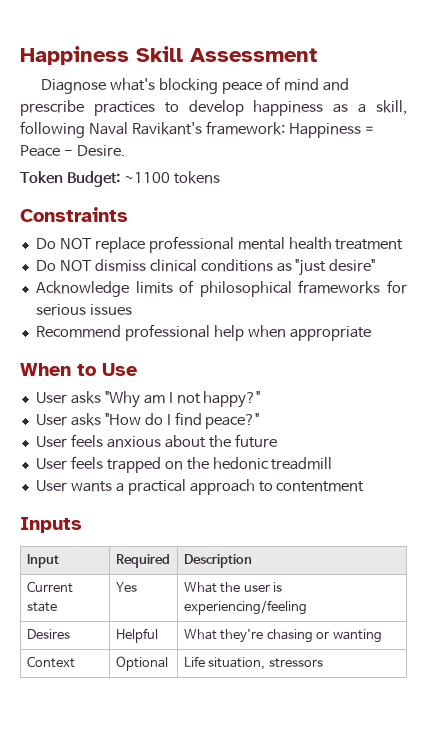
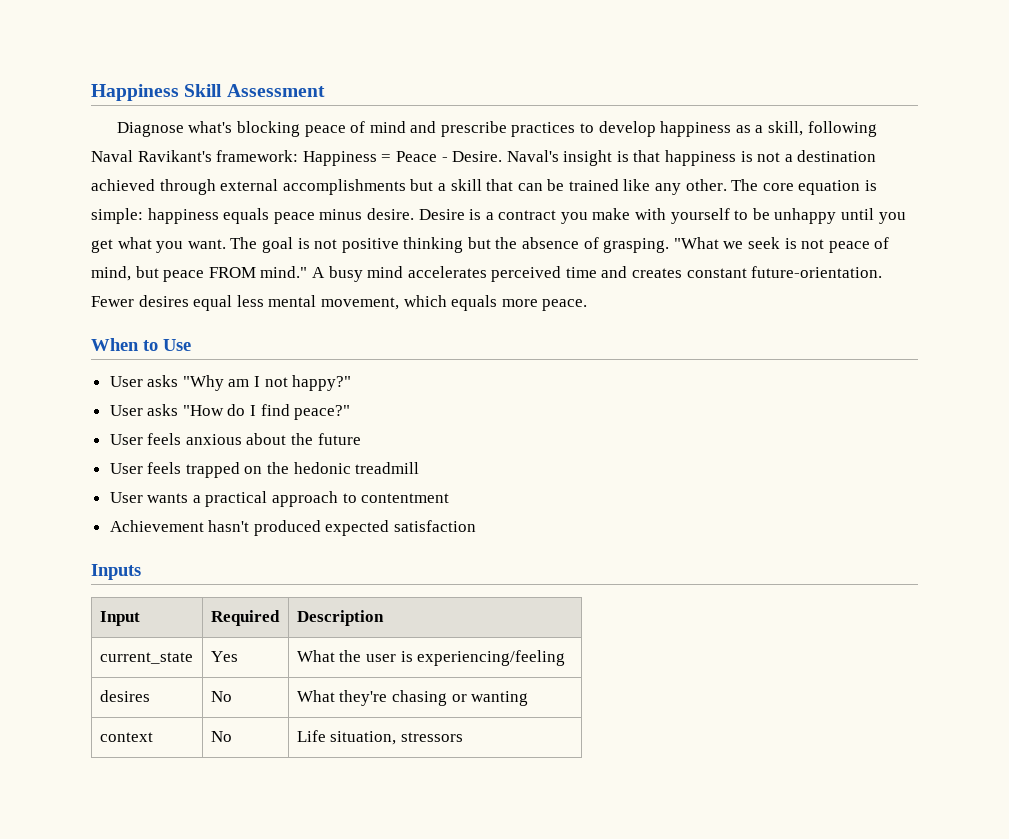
- Diagnose what's blocking peace of mind and prescribe practices to develop happiness as a skill, following Naval Ravikant's framework: Happiness = Peace - Desire.
- Token Budget: ~1100 tokens
- Constraints
- Do NOT replace professional mental health treatment
- Do NOT dismiss clinical conditions as "just desire"
- Acknowledge limits of philosophical frameworks for serious issues
- Recommend professional help when appropriate
+ Diagnose what's blocking peace of mind and prescribe practices to develop happiness as a skill, following Naval Ravikant's framework: Happiness = Peace - Desire. Naval's insight is that happiness is not a destination achieved through external accomplishments but a skill that can be trained like any other. The core equation is simple: happiness equals peace minus desire. Desire is a contract you make with yourself to be unhappy until you get what you want. The goal is not positive thinking but the absence of grasping. "What we seek is not peace of mind, but peace FROM mind." A busy mind accelerates perceived time and creates constant future-orientation. Fewer desires equal less mental movement, which equals more peace.
+ Achievement hasn't produced expected satisfaction
- Current state | Yes | What the user is experiencing/feeling
+ current_state | Yes | What the user is experiencing/feeling
- Desires | Helpful | What they're chasing or wanting
+ desires | No | What they're chasing or wanting
- Context | Optional | Life situation, stressors
+ context | No | Life situation, stressors

